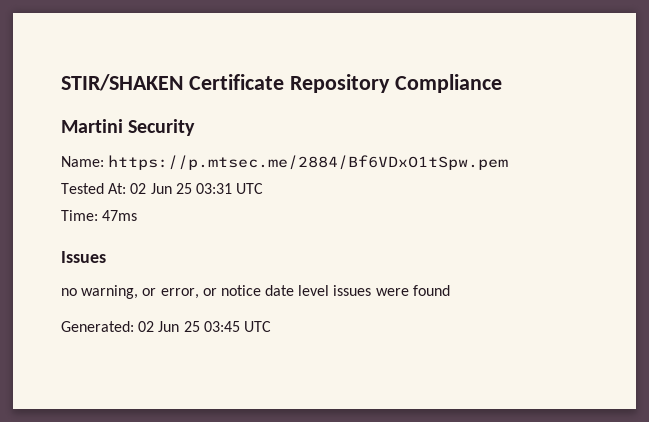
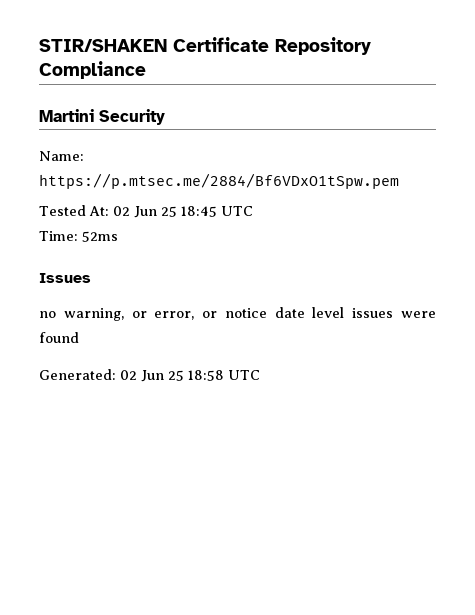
- Tested At: 02 Jun 25 03:31 UTC
+ Tested At: 02 Jun 25 18:45 UTC
- Time: 47ms
+ Time: 52ms
- Generated: 02 Jun 25 03:45 UTC
+ Generated: 02 Jun 25 18:58 UTC

